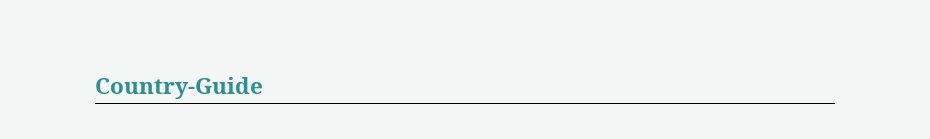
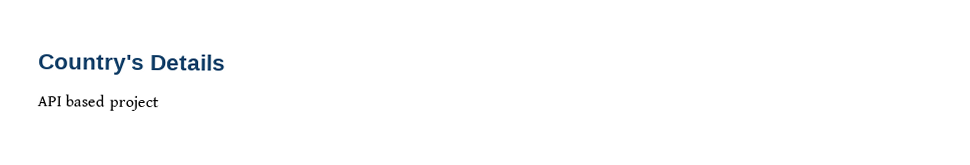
- Country-Guide
+ Country's Details
+ API based project

